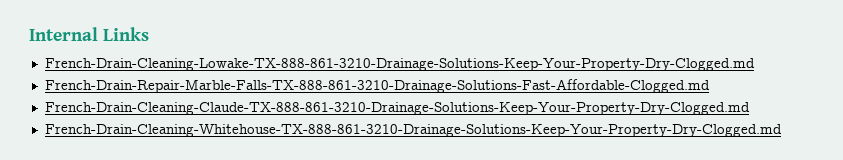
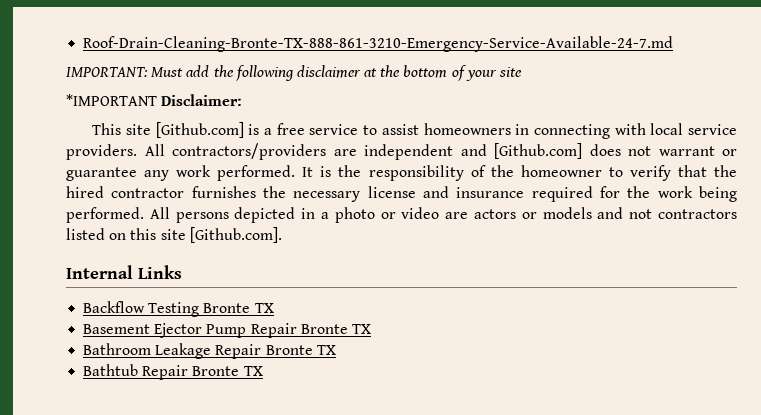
+ Roof-Drain-Cleaning-Bronte-TX-888-861-3210-Emergency-Service-Available-24-7.md
+ IMPORTANT: Must add the following disclaimer at the bottom of your site
+ *IMPORTANT Disclaimer:
+ This site [Github.com] is a free service to assist homeowners in connecting with local service providers. All contractors/providers are independent and [Github.com] does not warrant or guarantee any work performed. It is the responsibility of the homeowner to verify that the hired contractor furnishes the necessary license and insurance required for the work being performed. All persons depicted in a photo or video are actors or models and not contractors listed on this site [Github.com].
  Internal Links
- French-Drain-Cleaning-Lowake-TX-888-861-3210-Drainage-Solutions-Keep-Your-Property-Dry-Clogged.md
- French-Drain-Repair-Marble-Falls-TX-888-861-3210-Drainage-Solutions-Fast-Affordable-Clogged.md
- French-Drain-Cleaning-Claude-TX-888-861-3210-Drainage-Solutions-Keep-Your-Property-Dry-Clogged.md
- French-Drain-Cleaning-Whitehouse-TX-888-861-3210-Drainage-Solutions-Keep-Your-Property-Dry-Clogged.md
+ Backflow Testing Bronte TX
+ Basement Ejector Pump Repair Bronte TX
+ Bathroom Leakage Repair Bronte TX
+ Bathtub Repair Bronte TX

